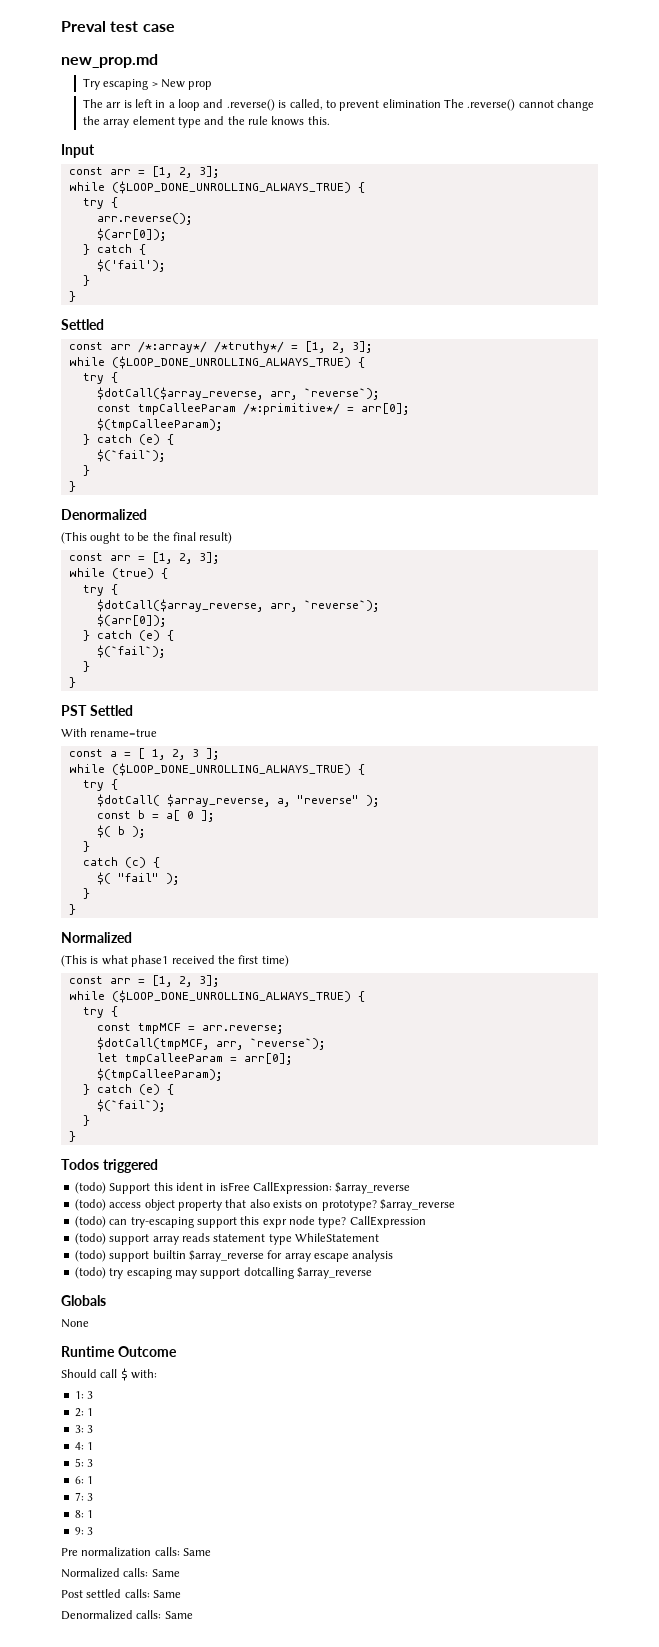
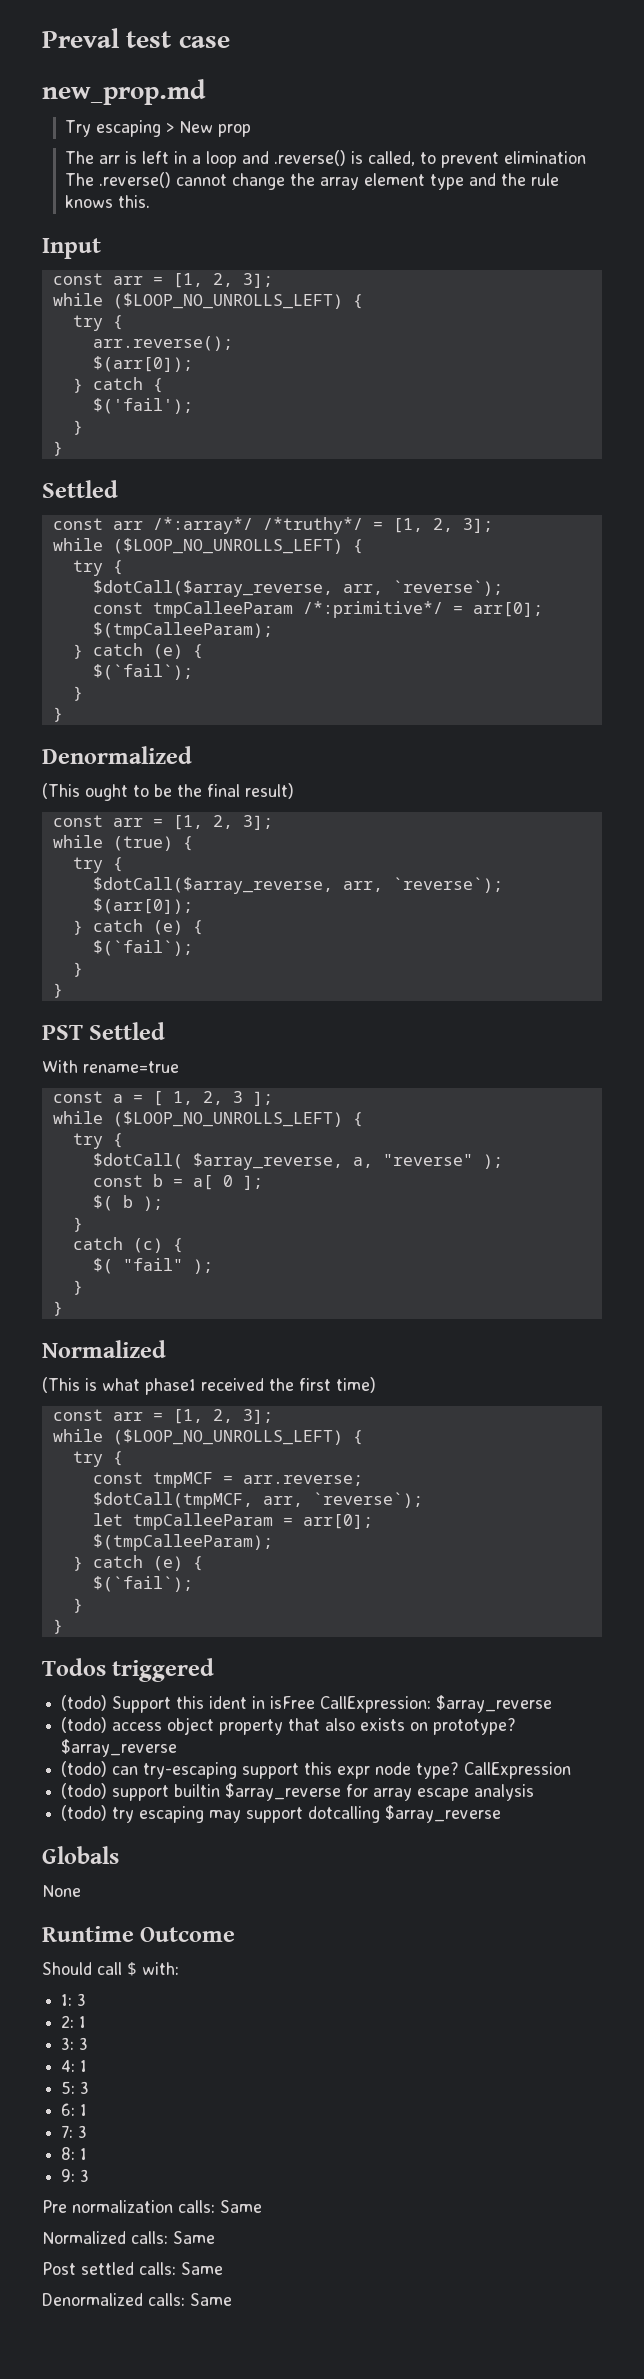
  Input
  const arr = [1, 2, 3];
- while ($LOOP_DONE_UNROLLING_ALWAYS_TRUE) {
+ while ($LOOP_NO_UNROLLS_LEFT) {
  const arr /*:array*/ /*truthy*/ = [1, 2, 3];
- while ($LOOP_DONE_UNROLLING_ALWAYS_TRUE) {
+ while ($LOOP_NO_UNROLLS_LEFT) {
  const a = [ 1, 2, 3 ];
- while ($LOOP_DONE_UNROLLING_ALWAYS_TRUE) {
+ while ($LOOP_NO_UNROLLS_LEFT) {
  (This is what phase1 received the first time)
  const arr = [1, 2, 3];
- while ($LOOP_DONE_UNROLLING_ALWAYS_TRUE) {
+ while ($LOOP_NO_UNROLLS_LEFT) {
- (todo) support array reads statement type WhileStatement

